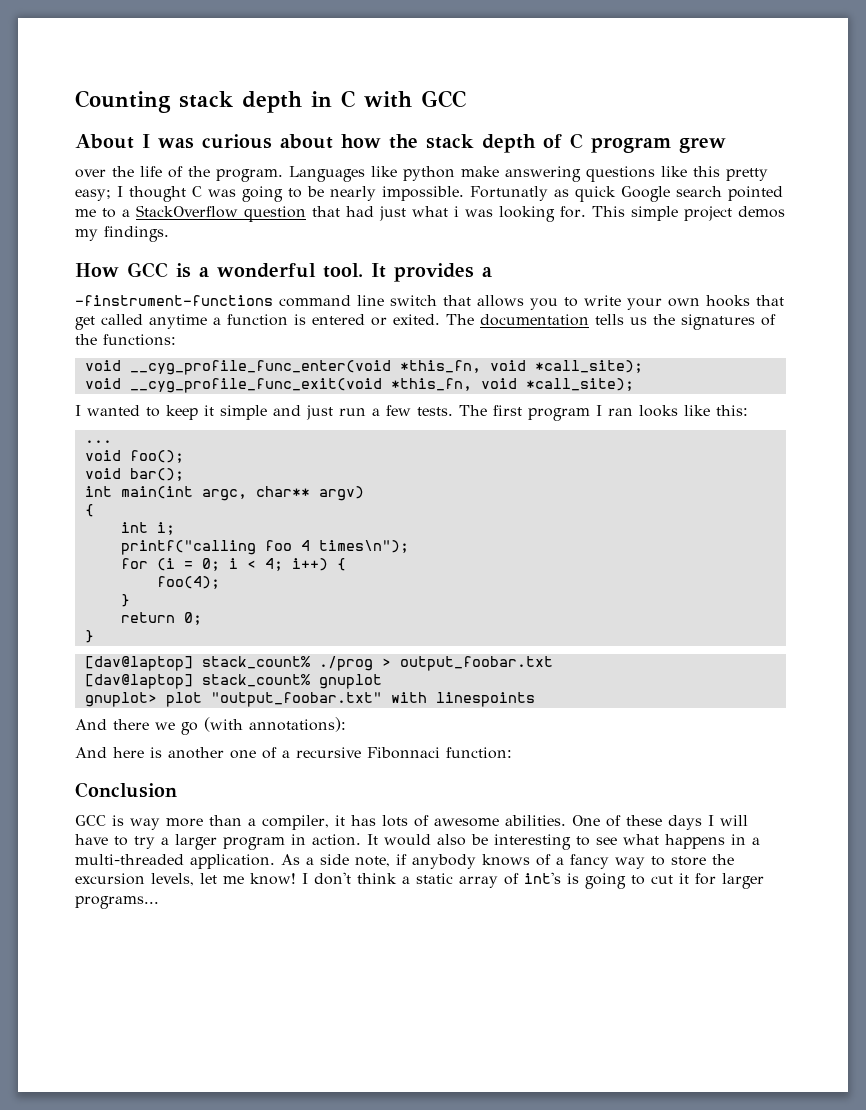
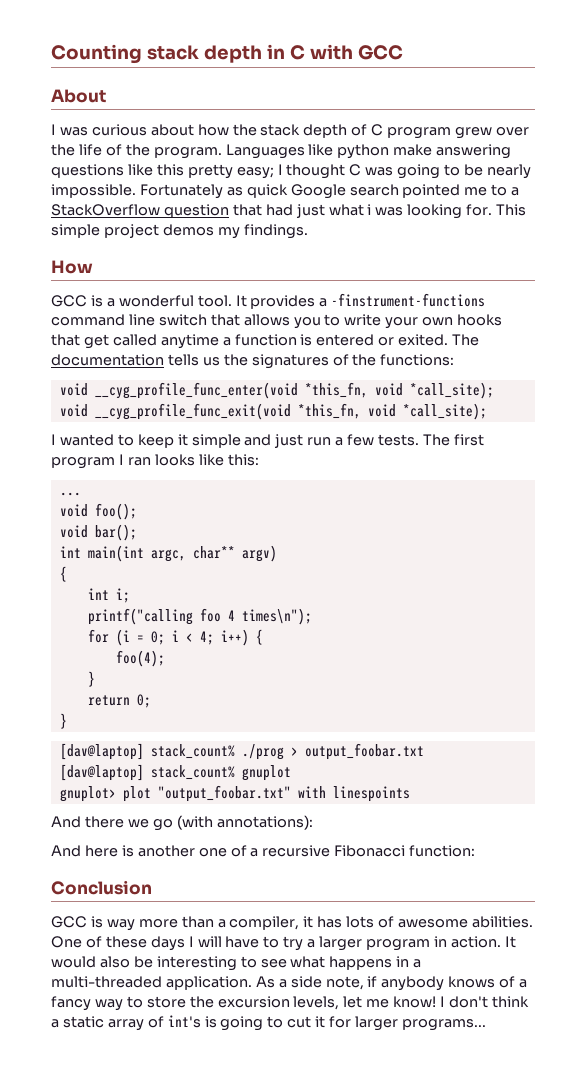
- About I was curious about how the stack depth of C program grew
- over the life of the program.
+ About
+ I was curious about how the stack depth of C program grew over the life of the program.
- Fortunatly as quick Google search pointed me to a StackOverflow question that had just what i was looking for.
+ Fortunately as quick Google search pointed me to a StackOverflow question that had just what i was looking for.
- How GCC is a wonderful tool.
+ How
+ GCC is a wonderful tool.
- It provides a
- -finstrument-functions command line switch that allows you to write your own hooks that get called anytime a function is entered or exited.
+ It provides a -finstrument-functions command line switch that allows you to write your own hooks that get called anytime a function is entered or exited.
- And here is another one of a recursive Fibonnaci function:
+ And here is another one of a recursive Fibonacci function:

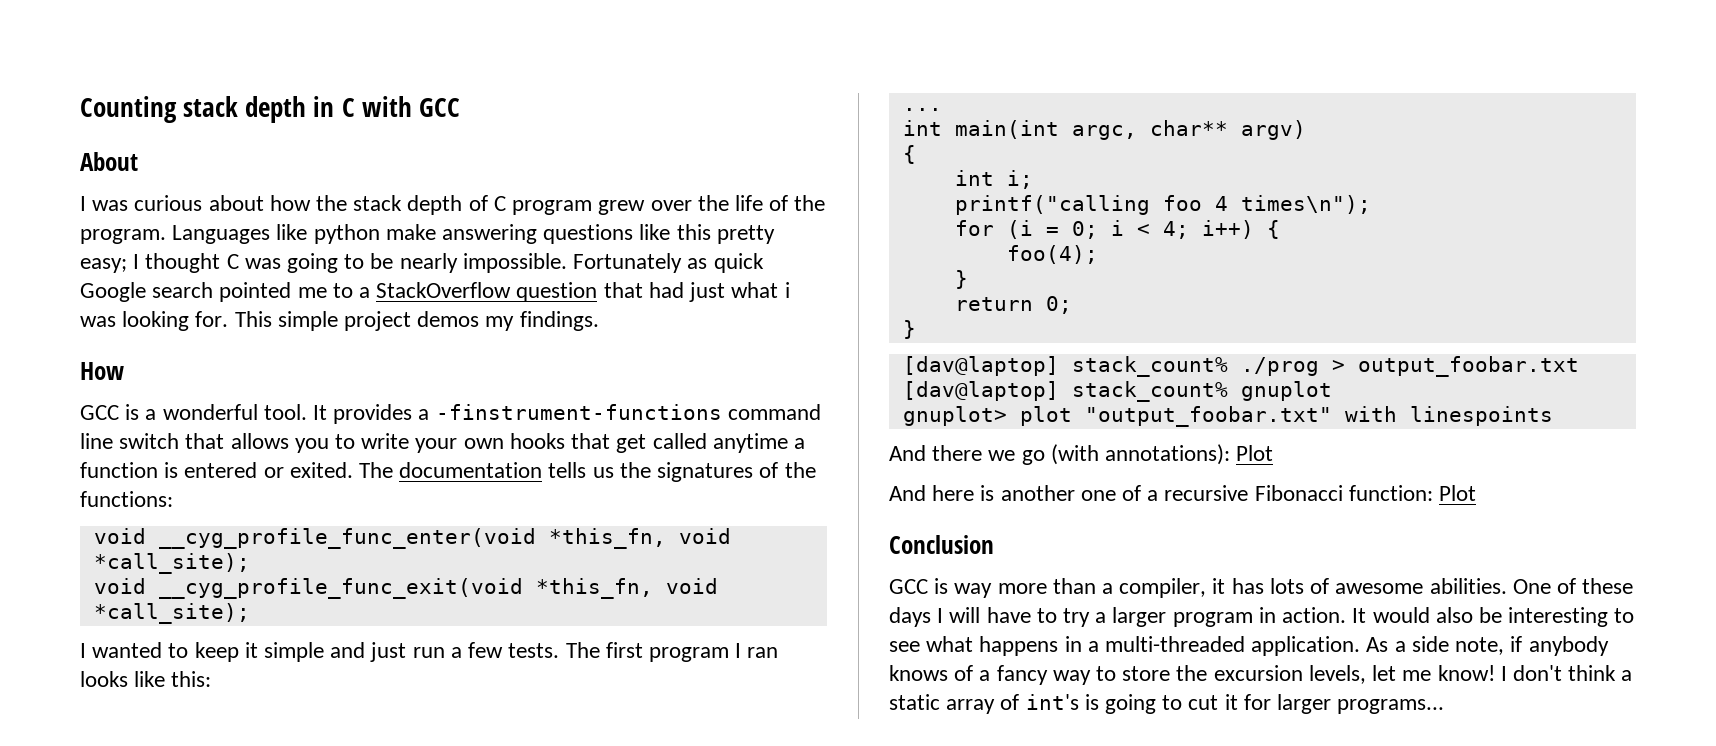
- void foo();
- void bar();
- And there we go (with annotations):
+ And there we go (with annotations): Plot
- And here is another one of a recursive Fibonacci function:
+ And here is another one of a recursive Fibonacci function: Plot

